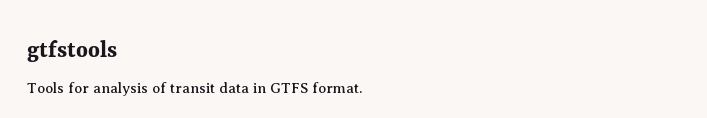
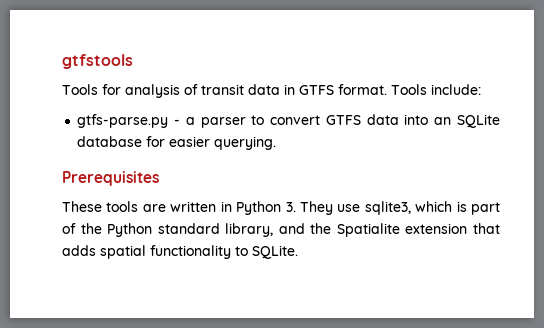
+ Tools include:
+ gtfs-parse.py - a parser to convert GTFS data into an SQLite database for easier querying.
+ Prerequisites
+ These tools are written in Python 3. They use sqlite3, which is part of the Python standard library, and the Spatialite extension that adds spatial functionality to SQLite.

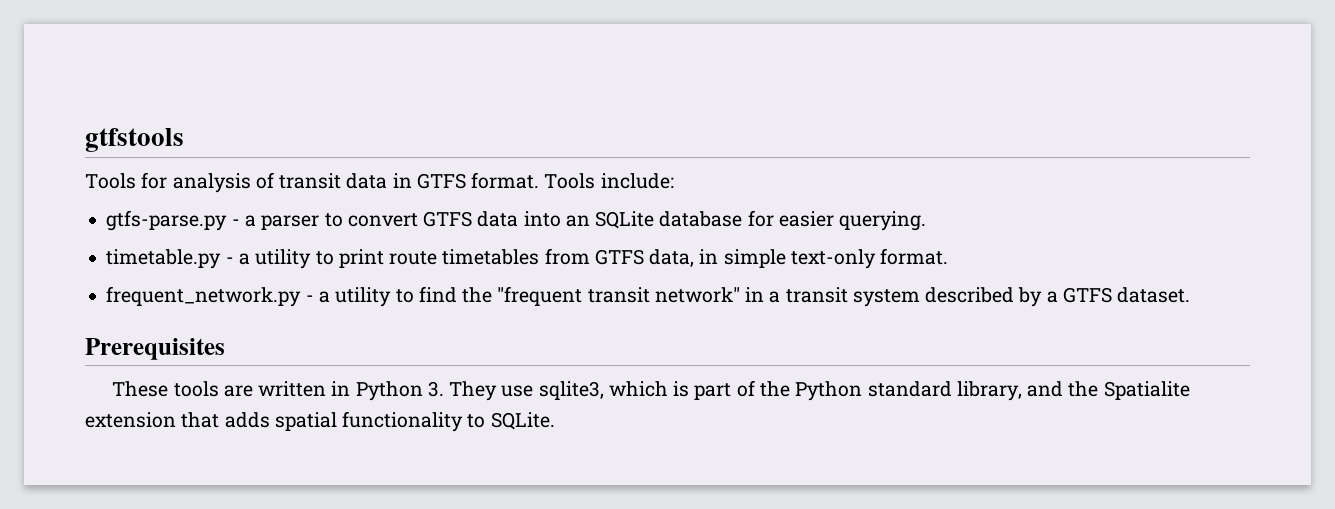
+ timetable.py - a utility to print route timetables from GTFS data, in simple text-only format.
+ frequent_network.py - a utility to find the "frequent transit network" in a transit system described by a GTFS dataset.

